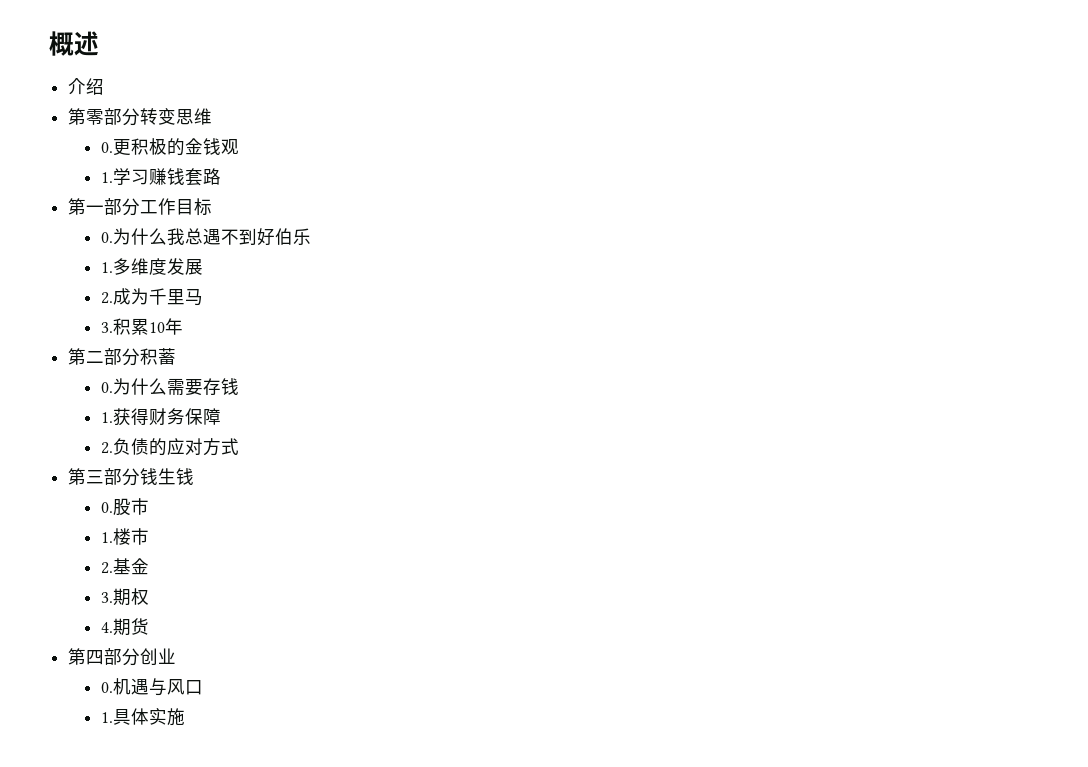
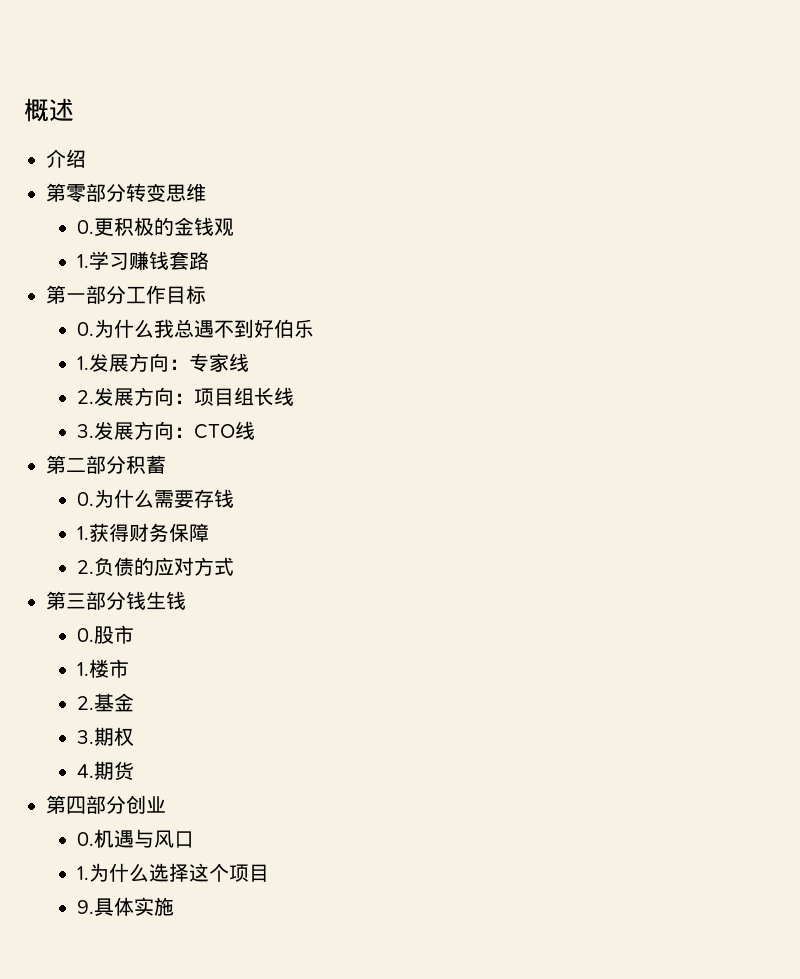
- 1.多维度发展
- 2.成为千里马
- 3.积累10年
+ 1.发展方向：专家线
+ 2.发展方向：项目组长线
+ 3.发展方向：CTO线
- 1.具体实施
+ 1.为什么选择这个项目
+ 9.具体实施

